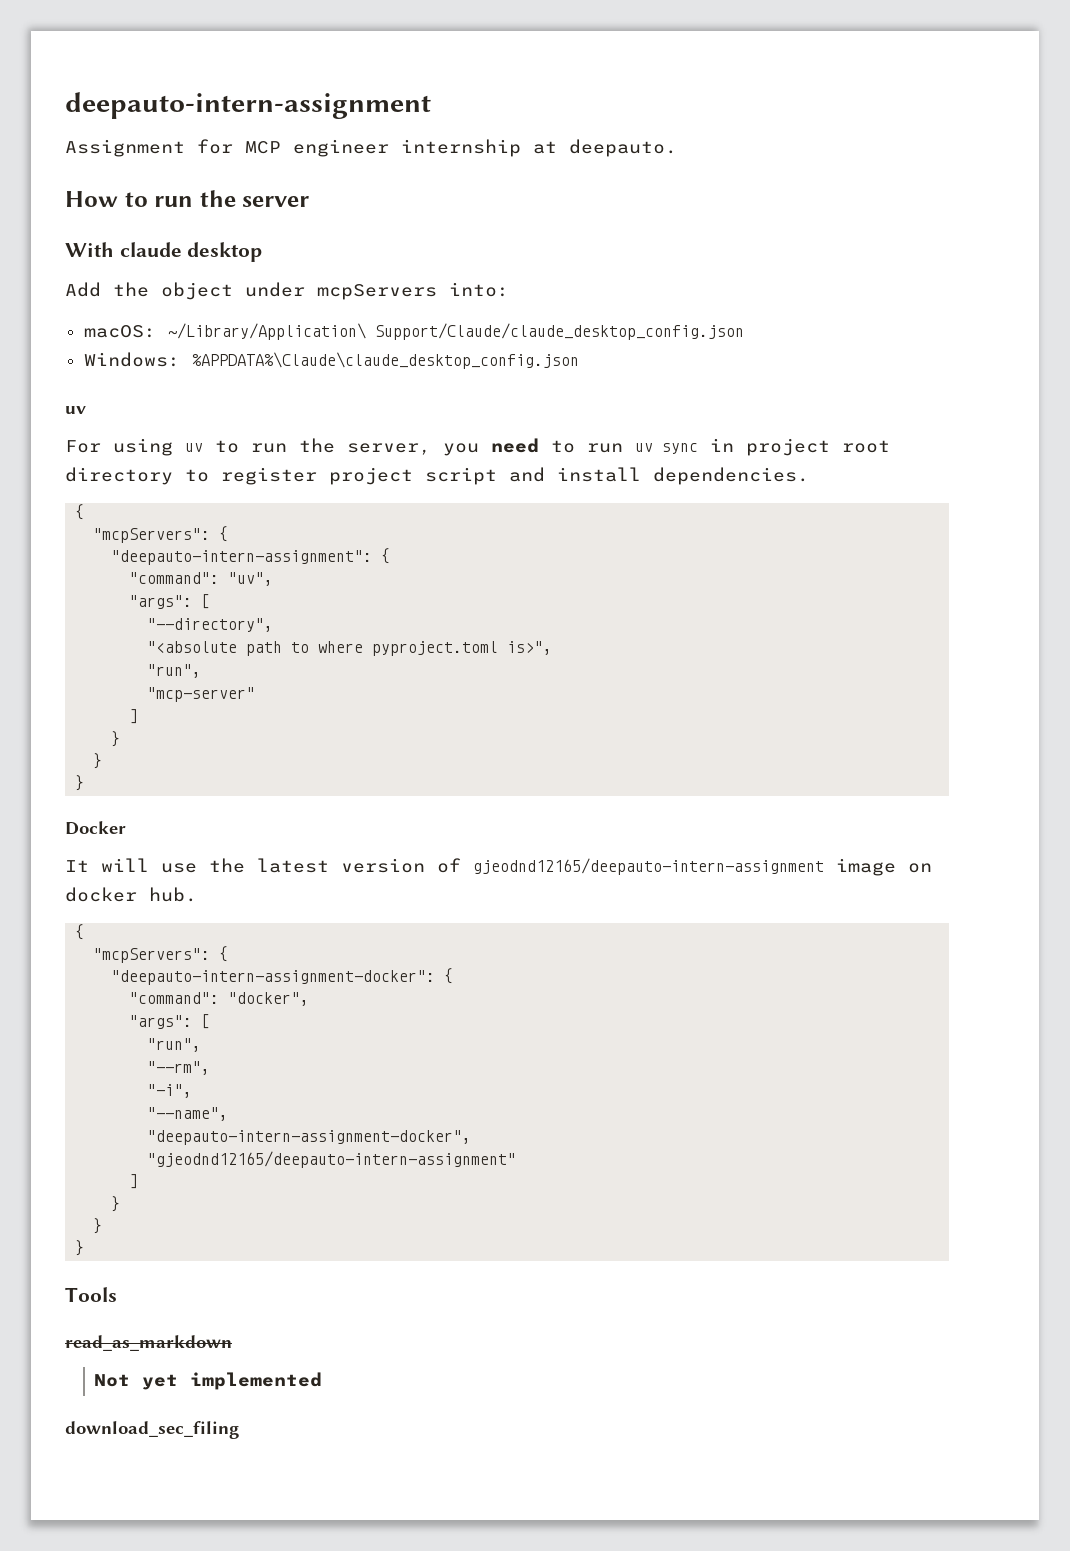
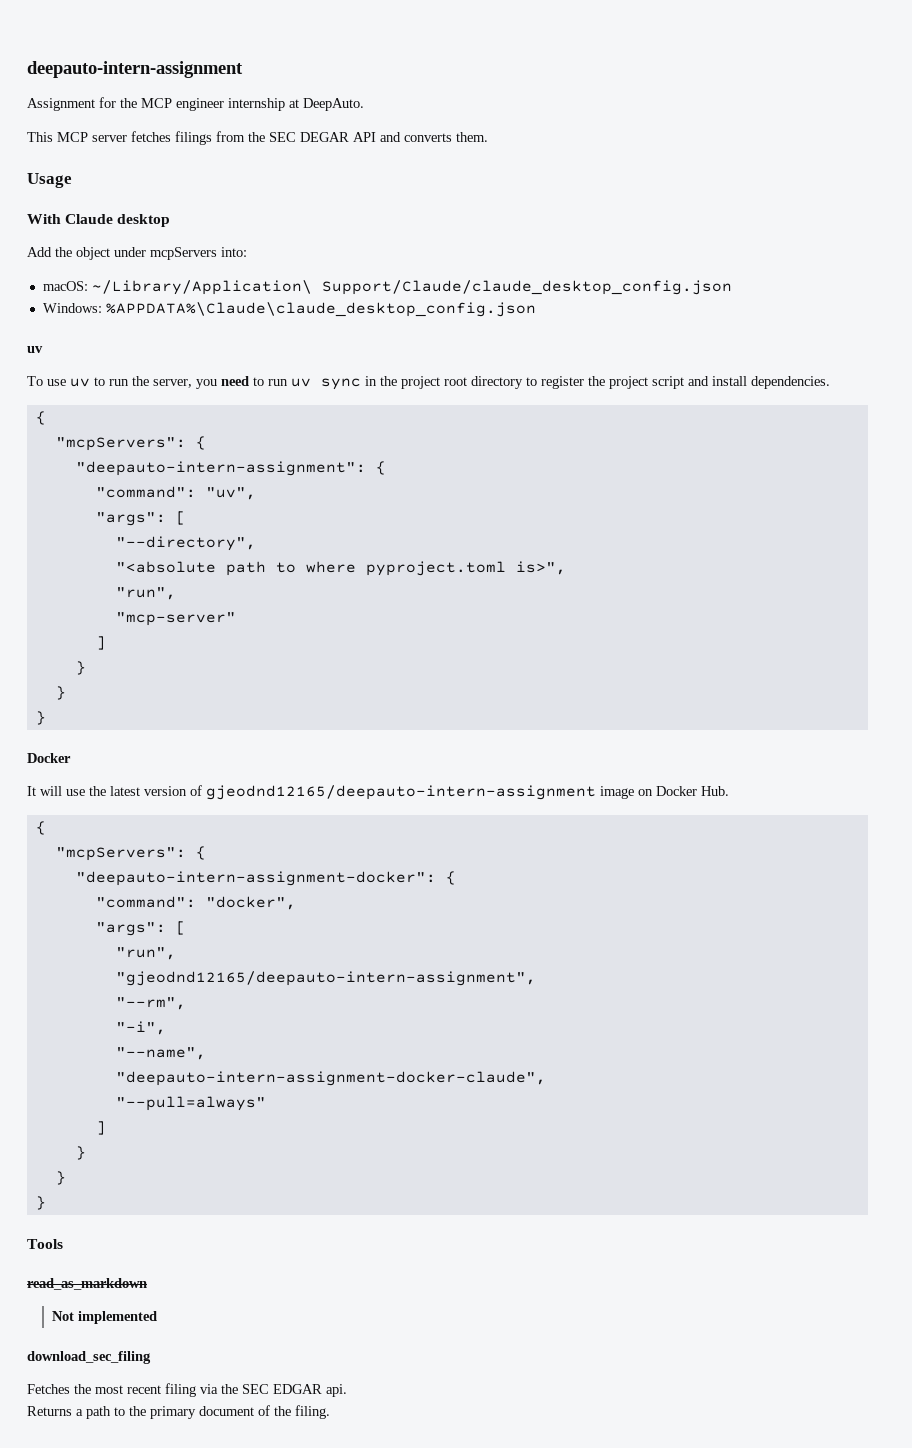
- Assignment for MCP engineer internship at deepauto.
- How to run the server
+ Assignment for the MCP engineer internship at DeepAuto.
+ This MCP server fetches filings from the SEC DEGAR API and converts them.
+ Usage
- With claude desktop
+ With Claude desktop
- For using uv to run the server, you need to run uv sync in project root directory to register project script and install dependencies.
+ To use uv to run the server, you need to run uv sync in the project root directory to register the project script and install dependencies.
- It will use the latest version of gjeodnd12165/deepauto-intern-assignment image on docker hub.
+ It will use the latest version of gjeodnd12165/deepauto-intern-assignment image on Docker Hub.
+ "gjeodnd12165/deepauto-intern-assignment",
- "deepauto-intern-assignment-docker",
- "gjeodnd12165/deepauto-intern-assignment"
+ "deepauto-intern-assignment-docker-claude",
+ "--pull=always"
- Not yet implemented
+ Not implemented
+ Fetches the most recent filing via the SEC EDGAR api.
+ Returns a path to the primary document of the filing.

